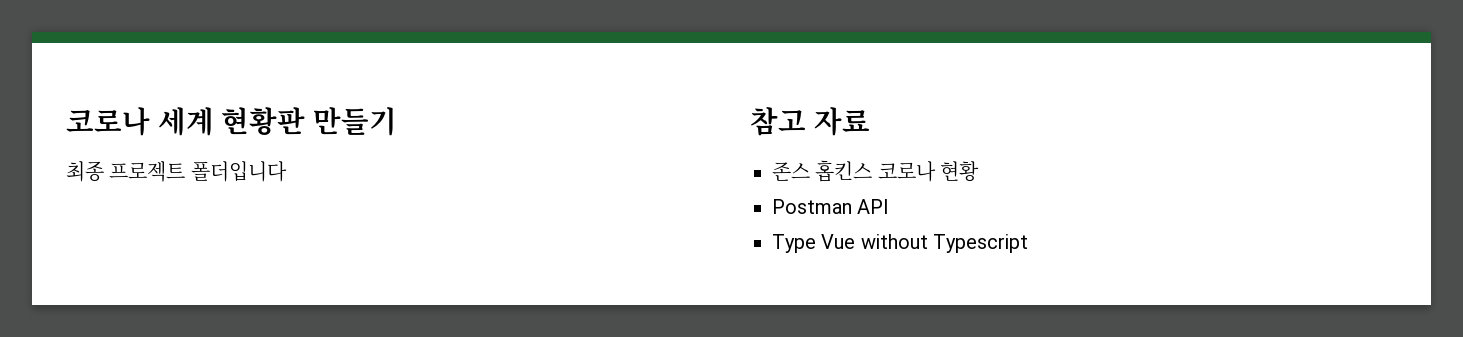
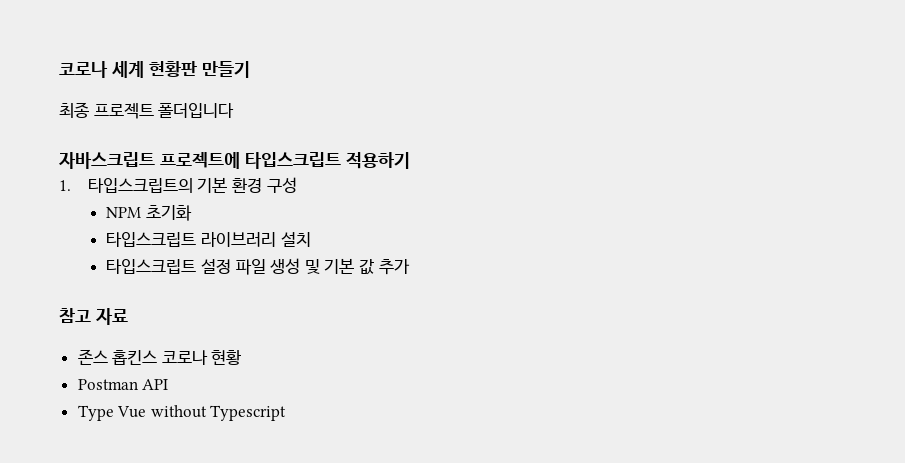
+ 자바스크립트 프로젝트에 타입스크립트 적용하기
+ 1. 타입스크립트의 기본 환경 구성
+ NPM 초기화
+ 타입스크립트 라이브러리 설치
+ 타입스크립트 설정 파일 생성 및 기본 값 추가

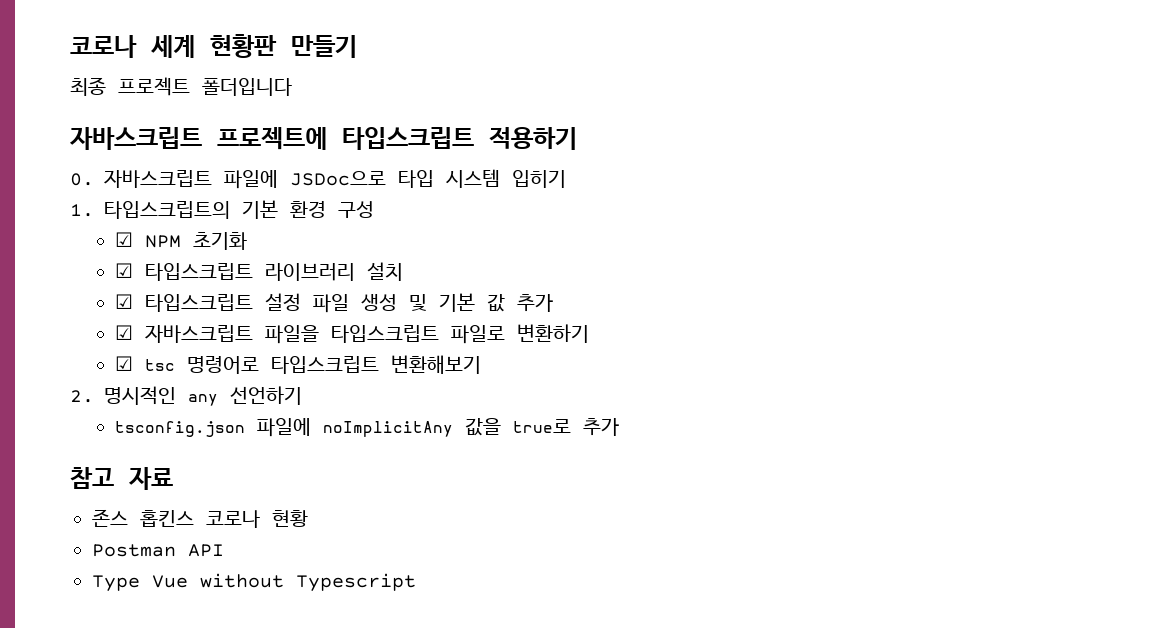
+ 0. 자바스크립트 파일에 JSDoc으로 타입 시스템 입히기
- NPM 초기화
+ ☑ NPM 초기화
- 타입스크립트 라이브러리 설치
+ ☑ 타입스크립트 라이브러리 설치
- 타입스크립트 설정 파일 생성 및 기본 값 추가
+ ☑ 타입스크립트 설정 파일 생성 및 기본 값 추가
+ ☑ 자바스크립트 파일을 타입스크립트 파일로 변환하기
+ ☑ tsc 명령어로 타입스크립트 변환해보기
+ 2. 명시적인 any 선언하기
+ tsconfig.json 파일에 noImplicitAny 값을 true로 추가

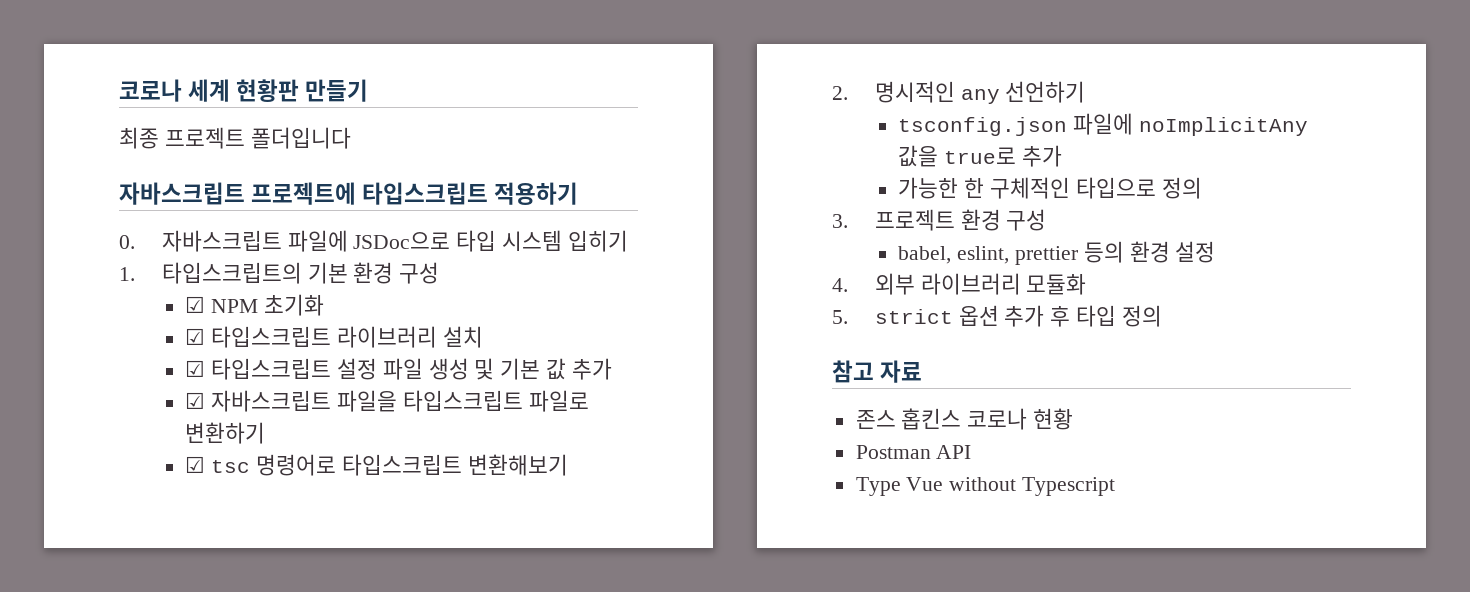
+ 가능한 한 구체적인 타입으로 정의
+ 3. 프로젝트 환경 구성
+ babel, eslint, prettier 등의 환경 설정
+ 4. 외부 라이브러리 모듈화
+ 5. strict 옵션 추가 후 타입 정의

